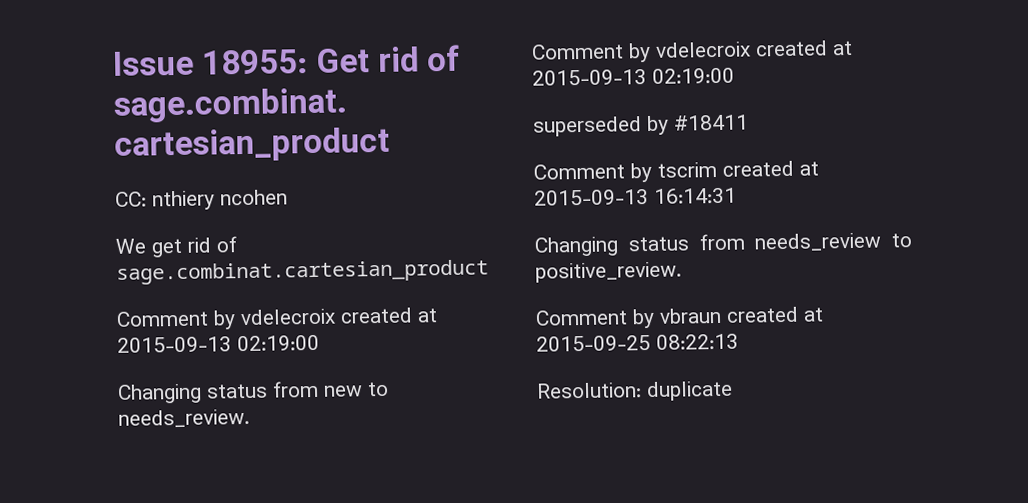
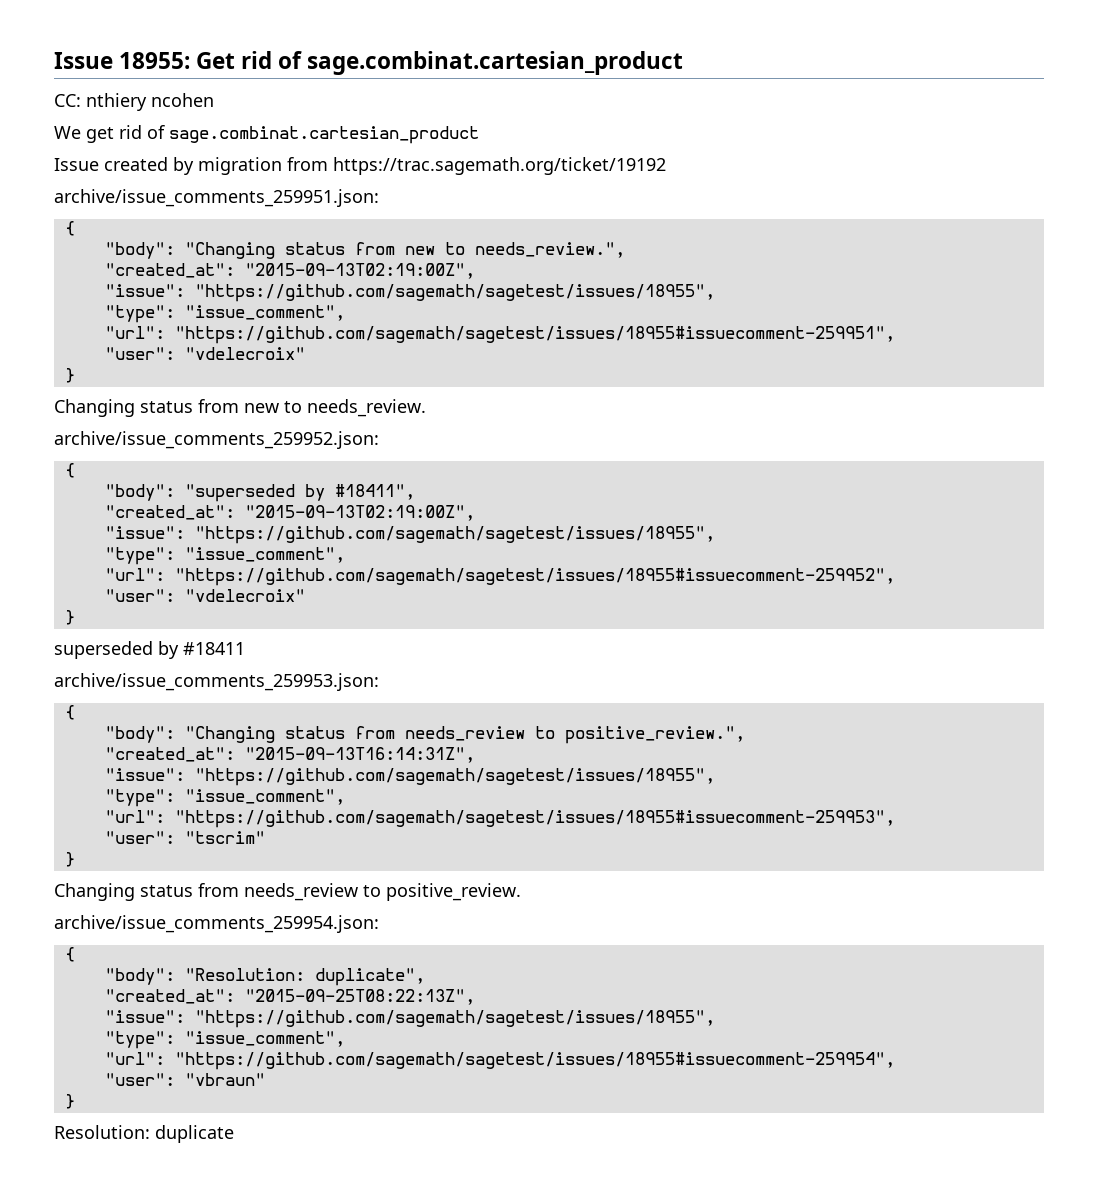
  We get rid of sage.combinat.cartesian_product
- Comment by vdelecroix created at 2015-09-13 02:19:00
+ Issue created by migration from https://trac.sagemath.org/ticket/19192
+ archive/issue_comments_259951.json:
+ {
+ "body": "Changing status from new to needs_review.",
+ "created_at": "2015-09-13T02:19:00Z",
+ "issue": "https://github.com/sagemath/sagetest/issues/18955",
+ "type": "issue_comment",
+ "url": "https://github.com/sagemath/sagetest/issues/18955#issuecomment-259951",
+ "user": "vdelecroix"
+ }
  Changing status from new to needs_review.
- Comment by vdelecroix created at 2015-09-13 02:19:00
+ archive/issue_comments_259952.json:
+ {
+ "body": "superseded by #18411",
+ "created_at": "2015-09-13T02:19:00Z",
+ "issue": "https://github.com/sagemath/sagetest/issues/18955",
+ "type": "issue_comment",
+ "url": "https://github.com/sagemath/sagetest/issues/18955#issuecomment-259952",
+ "user": "vdelecroix"
+ }
  superseded by #18411
- Comment by tscrim created at 2015-09-13 16:14:31
+ archive/issue_comments_259953.json:
+ {
+ "body": "Changing status from needs_review to positive_review.",
+ "created_at": "2015-09-13T16:14:31Z",
+ "issue": "https://github.com/sagemath/sagetest/issues/18955",
+ "type": "issue_comment",
+ "url": "https://github.com/sagemath/sagetest/issues/18955#issuecomment-259953",
+ "user": "tscrim"
+ }
- Comment by vbraun created at 2015-09-25 08:22:13
+ archive/issue_comments_259954.json:
+ {
+ "body": "Resolution: duplicate",
+ "created_at": "2015-09-25T08:22:13Z",
+ "issue": "https://github.com/sagemath/sagetest/issues/18955",
+ "type": "issue_comment",
+ "url": "https://github.com/sagemath/sagetest/issues/18955#issuecomment-259954",
+ "user": "vbraun"
+ }

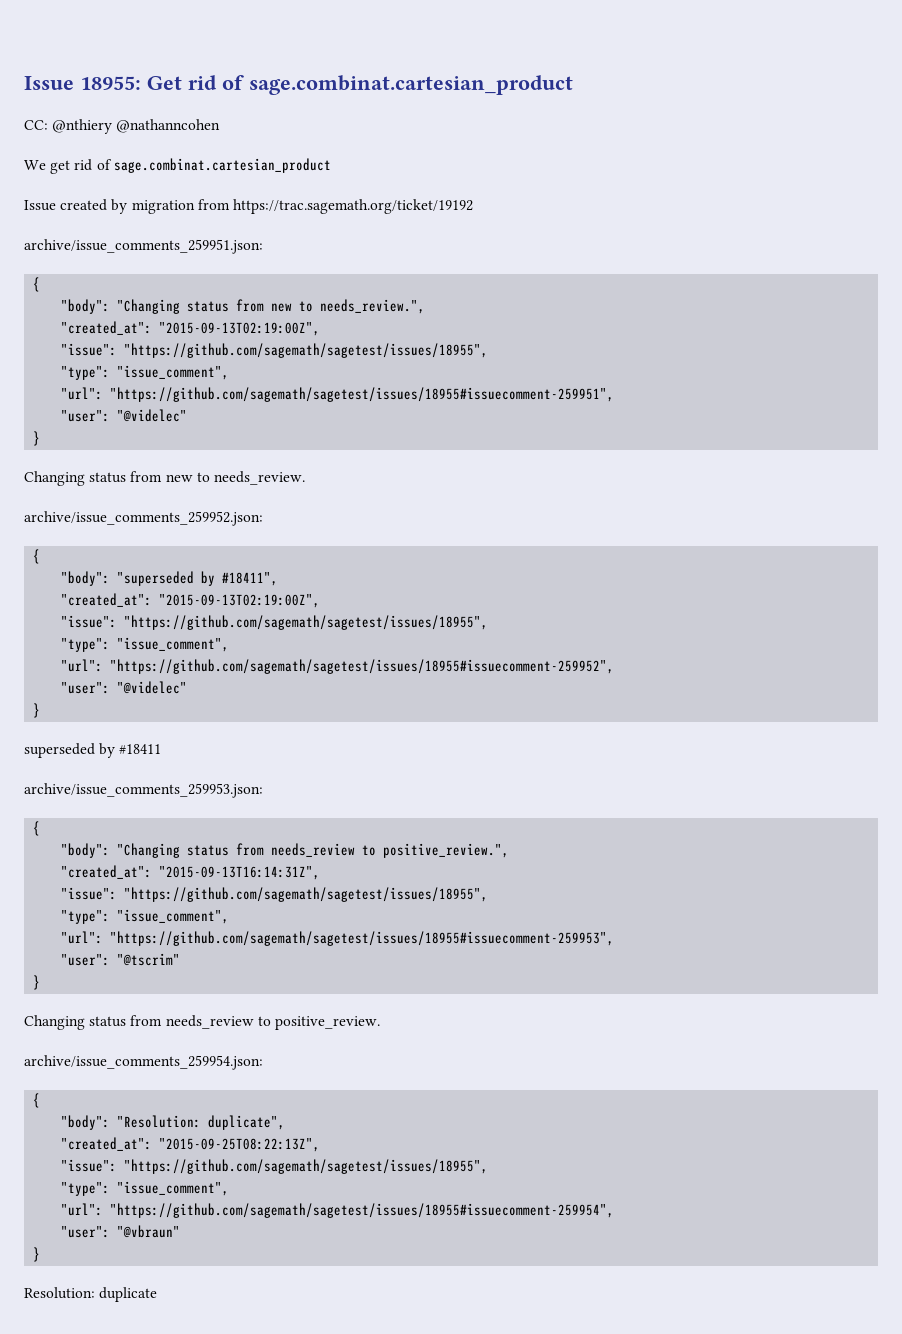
- CC: nthiery ncohen
+ CC: @nthiery @nathanncohen
  "url": "https://github.com/sagemath/sagetest/issues/18955#issuecomment-259951",
- "user": "vdelecroix"
+ "user": "@videlec"
  "url": "https://github.com/sagemath/sagetest/issues/18955#issuecomment-259952",
- "user": "vdelecroix"
+ "user": "@videlec"
- "user": "tscrim"
+ "user": "@tscrim"
- "user": "vbraun"
+ "user": "@vbraun"

